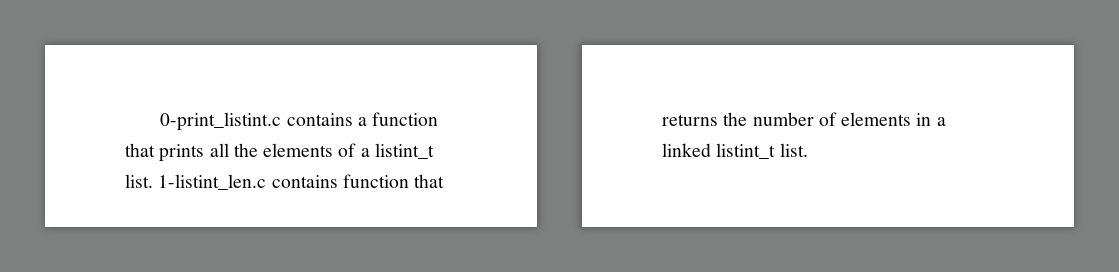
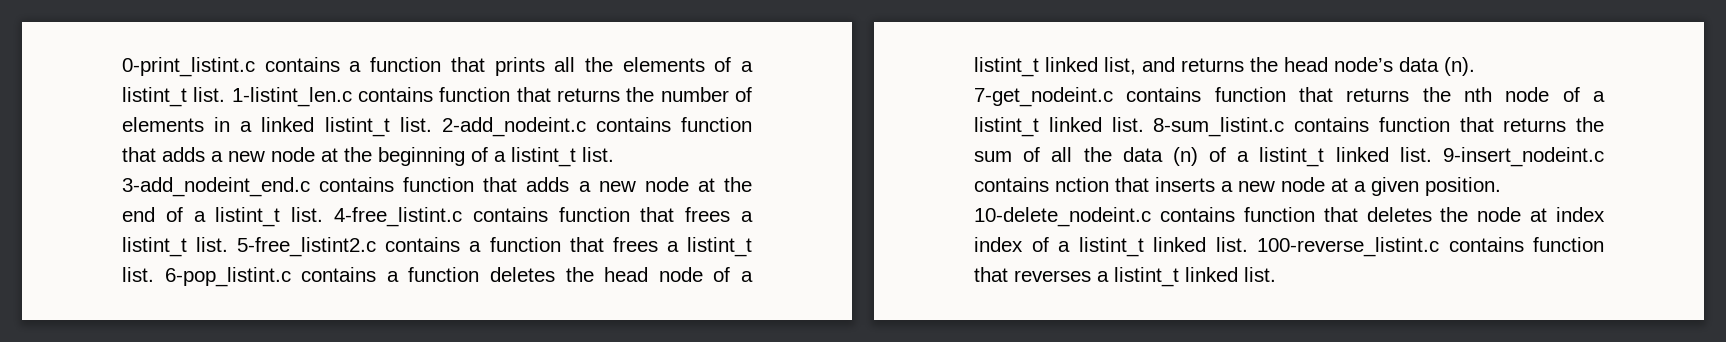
+ 2-add_nodeint.c contains function that adds a new node at the beginning of a listint_t list. 3-add_nodeint_end.c contains function that adds a new node at the end of a listint_t list. 4-free_listint.c contains function that frees a listint_t list. 5-free_listint2.c contains a function that frees a listint_t list. 6-pop_listint.c contains a function deletes the head node of a listint_t linked list, and returns the head node’s data (n). 7-get_nodeint.c contains function that returns the nth node of a listint_t linked list. 8-sum_listint.c contains function that returns the sum of all the data (n) of a listint_t linked list. 9-insert_nodeint.c contains nction that inserts a new node at a given position. 10-delete_nodeint.c contains function that deletes the node at index index of a listint_t linked list. 100-reverse_listint.c contains function that reverses a listint_t linked list.

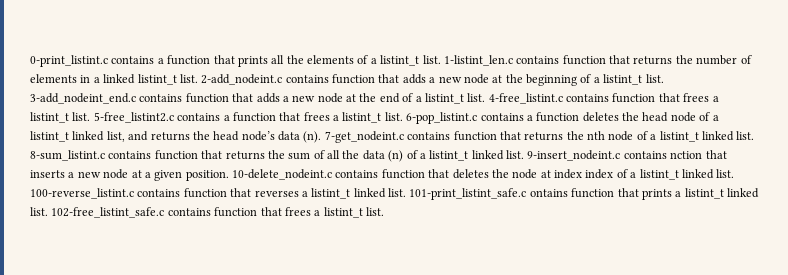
+ 101-print_listint_safe.c ontains function that prints a listint_t linked list. 102-free_listint_safe.c contains function that frees a listint_t list.

